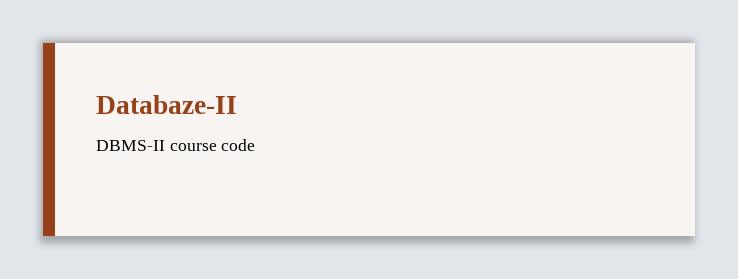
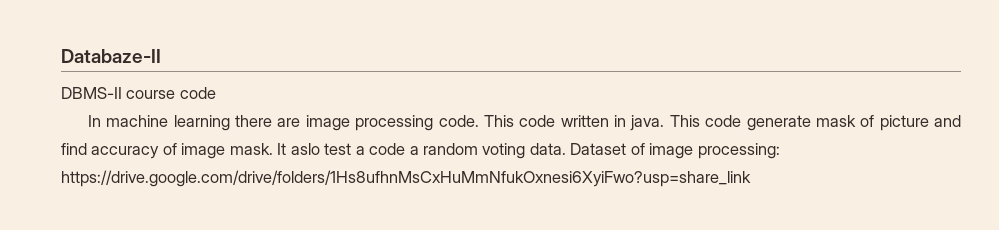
+ In machine learning there are image processing code. This code written in java. This code generate mask of picture and find accuracy of image mask. It aslo test a code a random voting data. Dataset of image processing: https://drive.google.com/drive/folders/1Hs8ufhnMsCxHuMmNfukOxnesi6XyiFwo?usp=share_link

